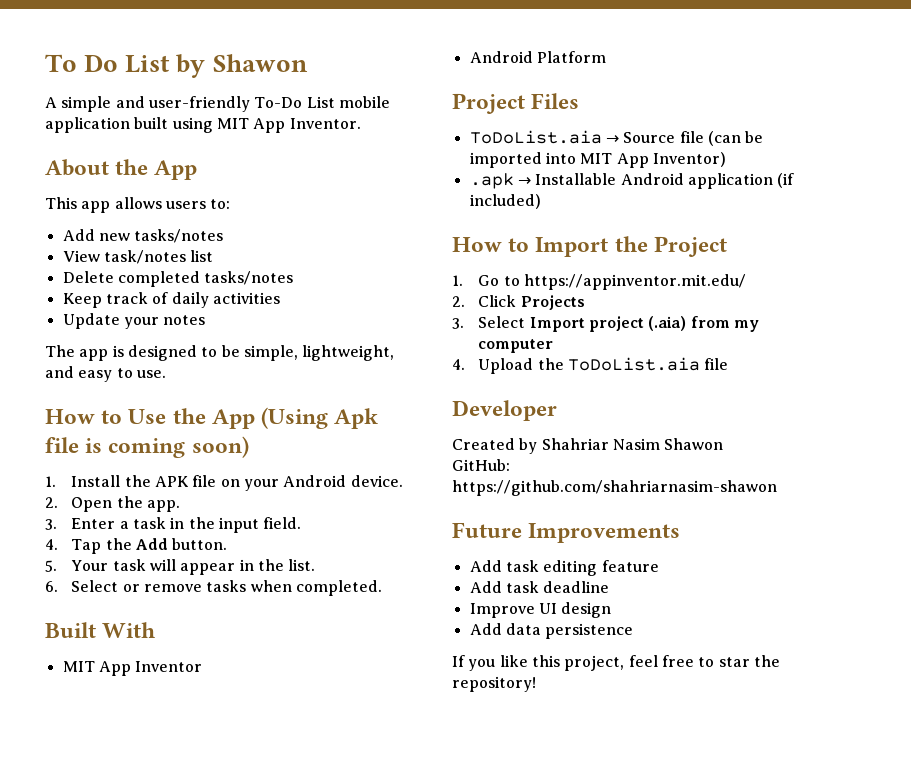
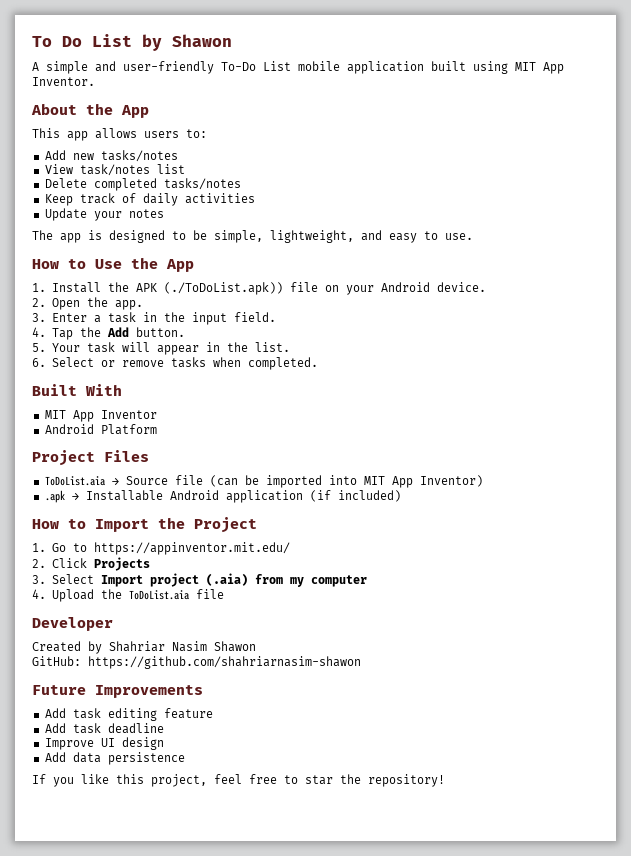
- How to Use the App (Using Apk file is coming soon)
+ How to Use the App
- 1. Install the APK file on your Android device.
+ 1. Install the APK (./ToDoList.apk)) file on your Android device.

